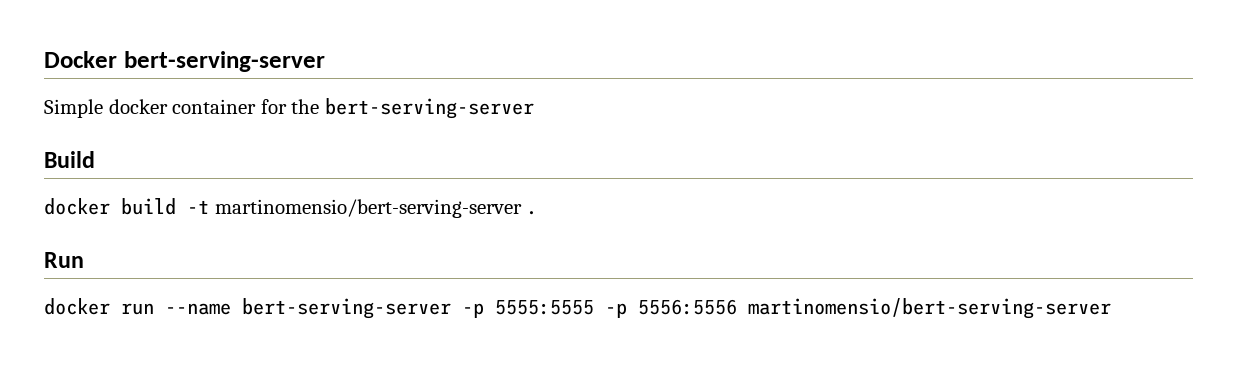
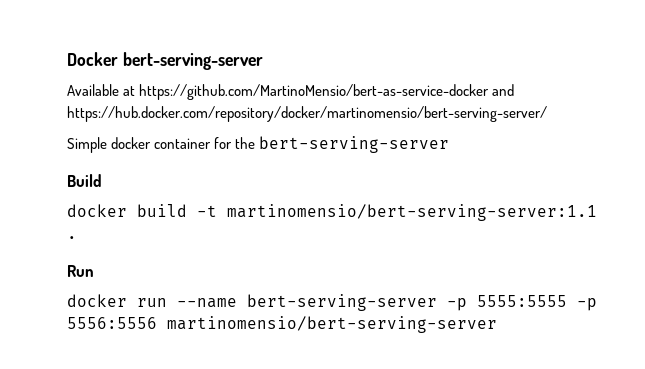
+ Available at https://github.com/MartinoMensio/bert-as-service-docker and https://hub.docker.com/repository/docker/martinomensio/bert-serving-server/
- docker build -t martinomensio/bert-serving-server .
+ docker build -t martinomensio/bert-serving-server:1.1 .

